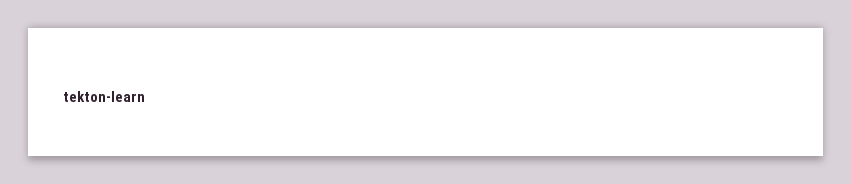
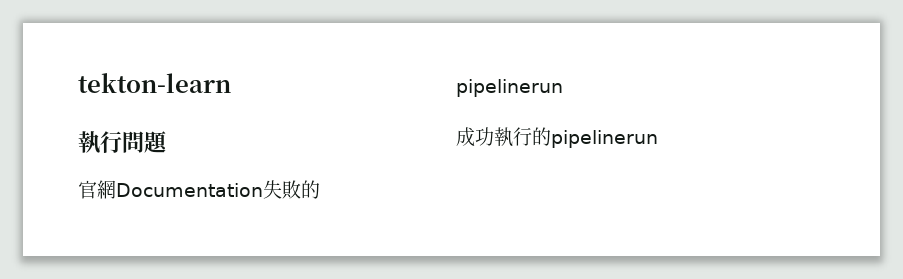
+ 執行問題
+ 官網Documentation失敗的pipelinerun
+ 成功執行的pipelinerun

